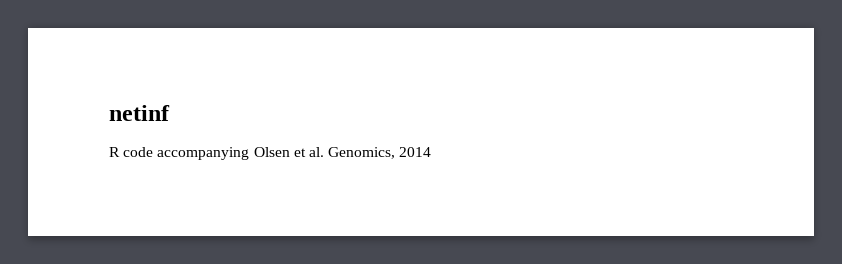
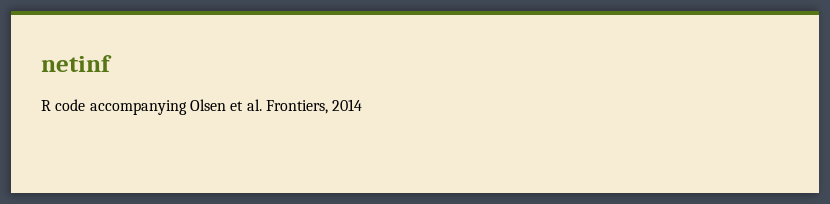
- R code accompanying Olsen et al. Genomics, 2014
+ R code accompanying Olsen et al. Frontiers, 2014

